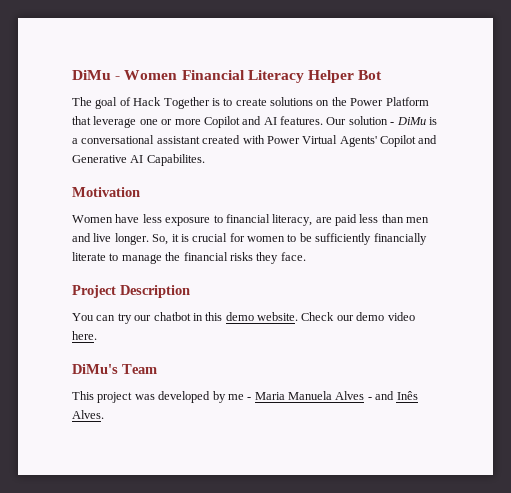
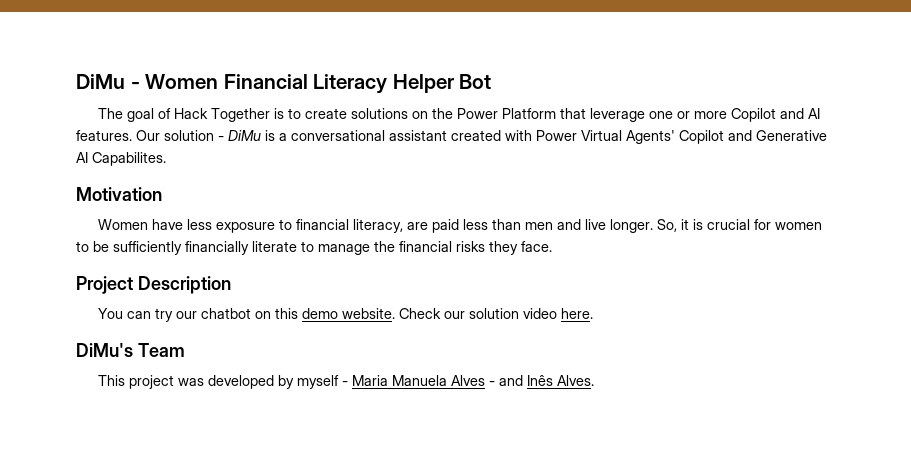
- You can try our chatbot in this demo website.
+ You can try our chatbot on this demo website.
- Check our demo video here.
+ Check our solution video here.
- This project was developed by me - Maria Manuela Alves - and Inês Alves.
+ This project was developed by myself - Maria Manuela Alves - and Inês Alves.

